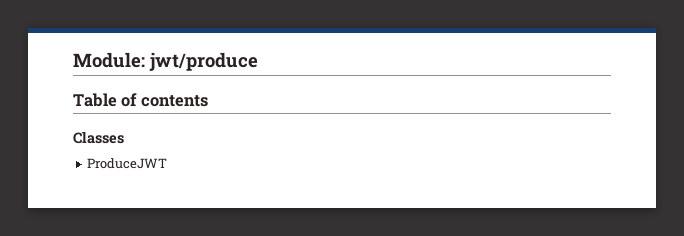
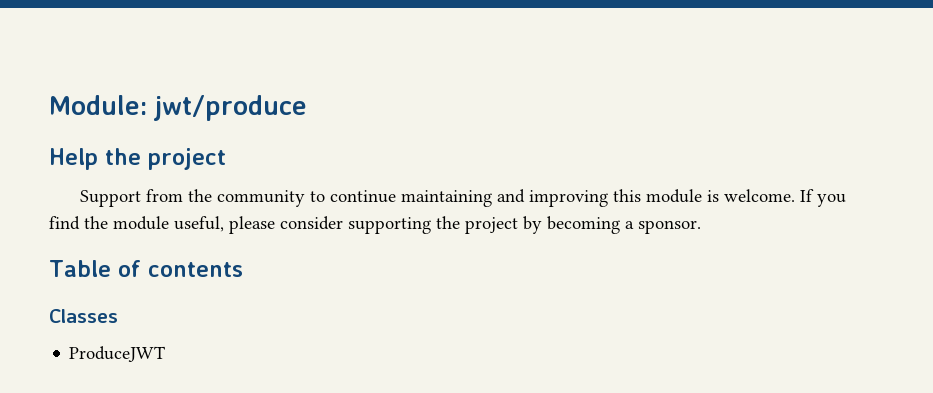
+ Help the project
+ Support from the community to continue maintaining and improving this module is welcome. If you find the module useful, please consider supporting the project by becoming a sponsor.

